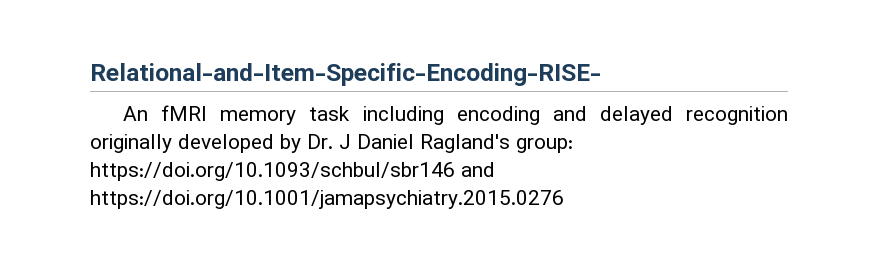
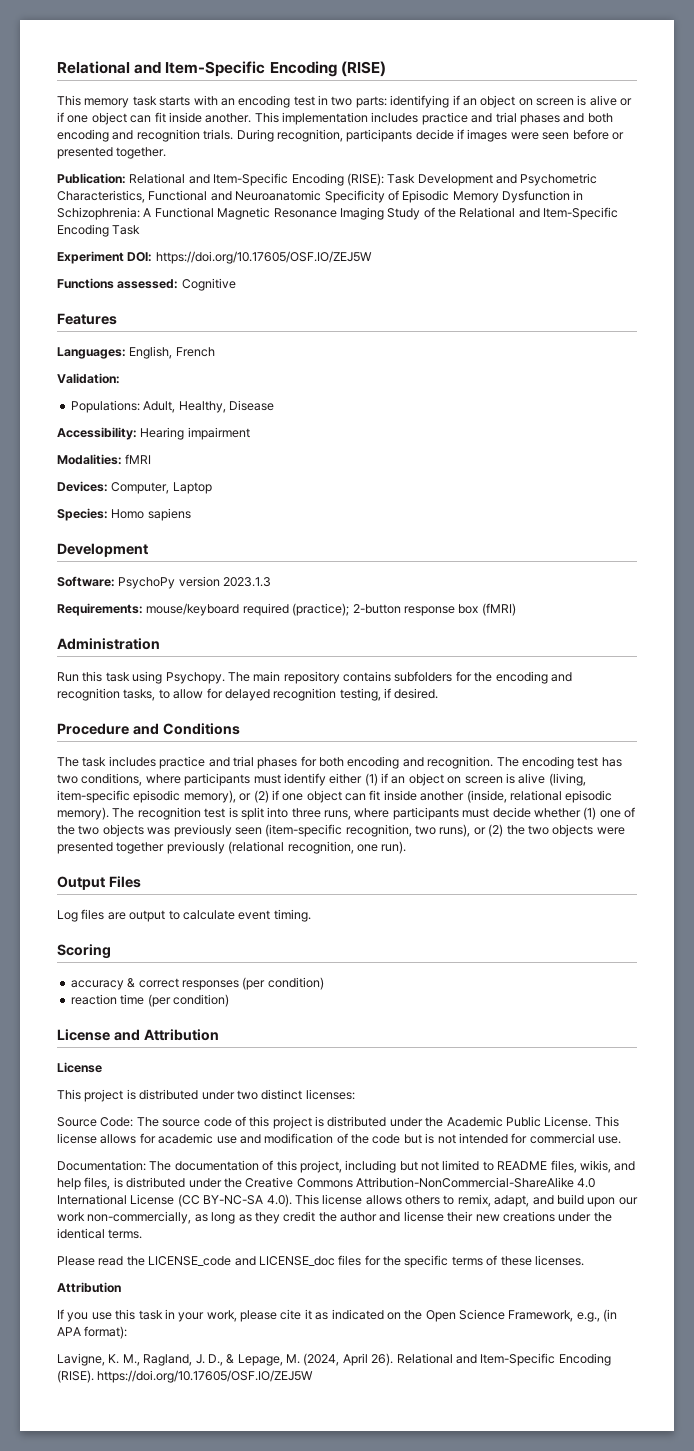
- Relational-and-Item-Specific-Encoding-RISE-
- An fMRI memory task including encoding and delayed recognition originally developed by Dr. J Daniel Ragland's group: https://doi.org/10.1093/schbul/sbr146 and https://doi.org/10.1001/jamapsychiatry.2015.0276
+ Relational and Item-Specific Encoding (RISE)
+ This memory task starts with an encoding test in two parts: identifying if an object on screen is alive or if one object can fit inside another. This implementation includes practice and trial phases and both encoding and recognition trials. During recognition, participants decide if images were seen before or presented together.
+ Publication: Relational and Item-Specific Encoding (RISE): Task Development and Psychometric Characteristics, Functional and Neuroanatomic Specificity of Episodic Memory Dysfunction in Schizophrenia: A Functional Magnetic Resonance Imaging Study of the Relational and Item-Specific Encoding Task
+ Experiment DOI: https://doi.org/10.17605/OSF.IO/ZEJ5W
+ Functions assessed: Cognitive
+ Features
+ Languages: English, French
+ Validation:
+ Populations: Adult, Healthy, Disease
+ Accessibility: Hearing impairment
+ Modalities: fMRI
+ Devices: Computer, Laptop
+ Species: Homo sapiens
+ Development
+ Software: PsychoPy version 2023.1.3
+ Requirements: mouse/keyboard required (practice); 2-button response box (fMRI)
+ Administration
+ Run this task using Psychopy. The main repository contains subfolders for the encoding and recognition tasks, to allow for delayed recognition testing, if desired.
+ Procedure and Conditions
+ The task includes practice and trial phases for both encoding and recognition. The encoding test has two conditions, where participants must identify either (1) if an object on screen is alive (living, item-specific episodic memory), or (2) if one object can fit inside another (inside, relational episodic memory). The recognition test is split into three runs, where participants must decide whether (1) one of the two objects was previously seen (item-specific recognition, two runs), or (2) the two objects were presented together previously (relational recognition, one run).
+ Output Files
+ Log files are output to calculate event timing.
+ Scoring
+ accuracy & correct responses (per condition)
+ reaction time (per condition)
+ License and Attribution
+ License
+ This project is distributed under two distinct licenses:
+ Source Code: The source code of this project is distributed under the Academic Public License. This license allows for academic use and modification of the code but is not intended for commercial use.
+ Documentation: The documentation of this project, including but not limited to README files, wikis, and help files, is distributed under the Creative Commons Attribution-NonCommercial-ShareAlike 4.0 International License (CC BY-NC-SA 4.0). This license allows others to remix, adapt, and build upon our work non-commercially, as long as they credit the author and license their new creations under the identical terms.
+ Please read the LICENSE_code and LICENSE_doc files for the specific terms of these licenses.
+ Attribution
+ If you use this task in your work, please cite it as indicated on the Open Science Framework, e.g., (in APA format):
+ Lavigne, K. M., Ragland, J. D., & Lepage, M. (2024, April 26). Relational and Item-Specific Encoding (RISE). https://doi.org/10.17605/OSF.IO/ZEJ5W

